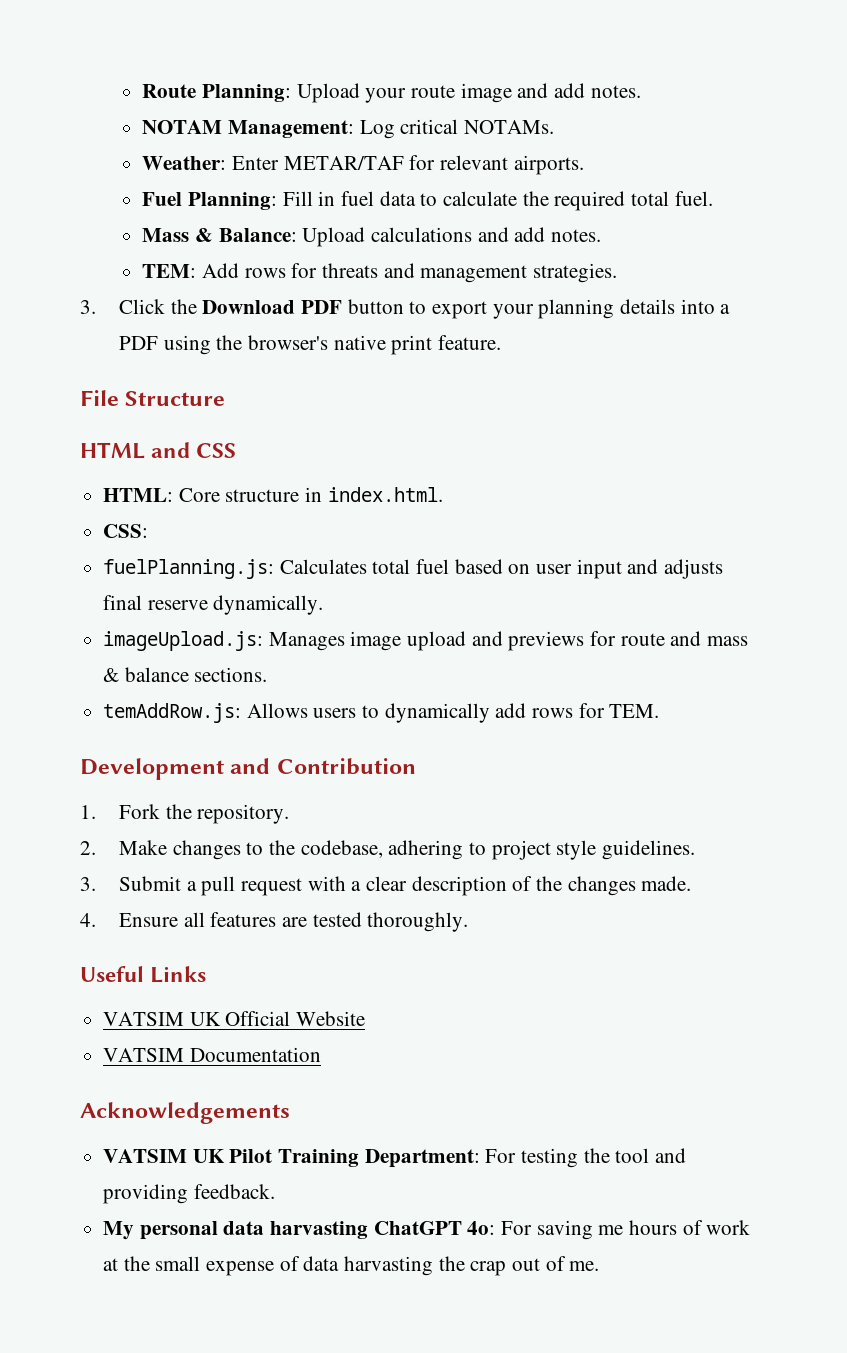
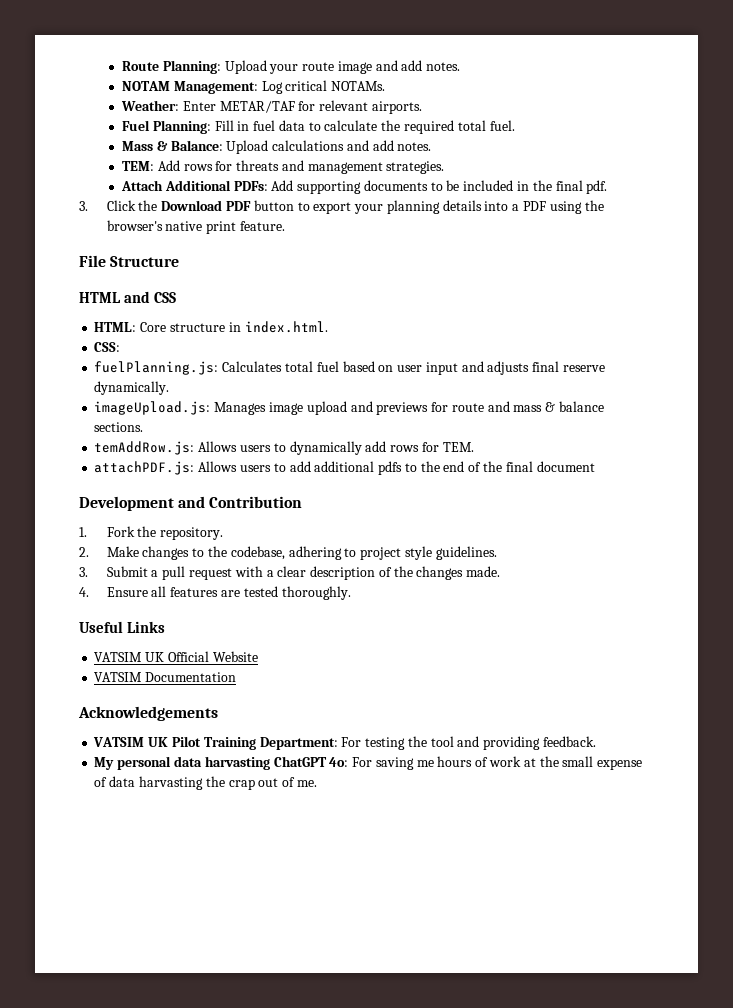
+ Attach Additional PDFs: Add supporting documents to be included in the final pdf.
+ attachPDF.js: Allows users to add additional pdfs to the end of the final document

